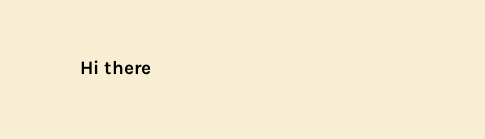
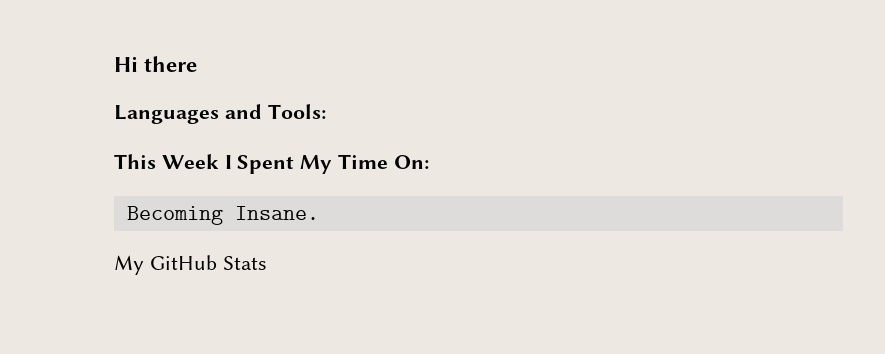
+ Languages and Tools:
+ This Week I Spent My Time On:
+ Becoming Insane.
+ My GitHub Stats

